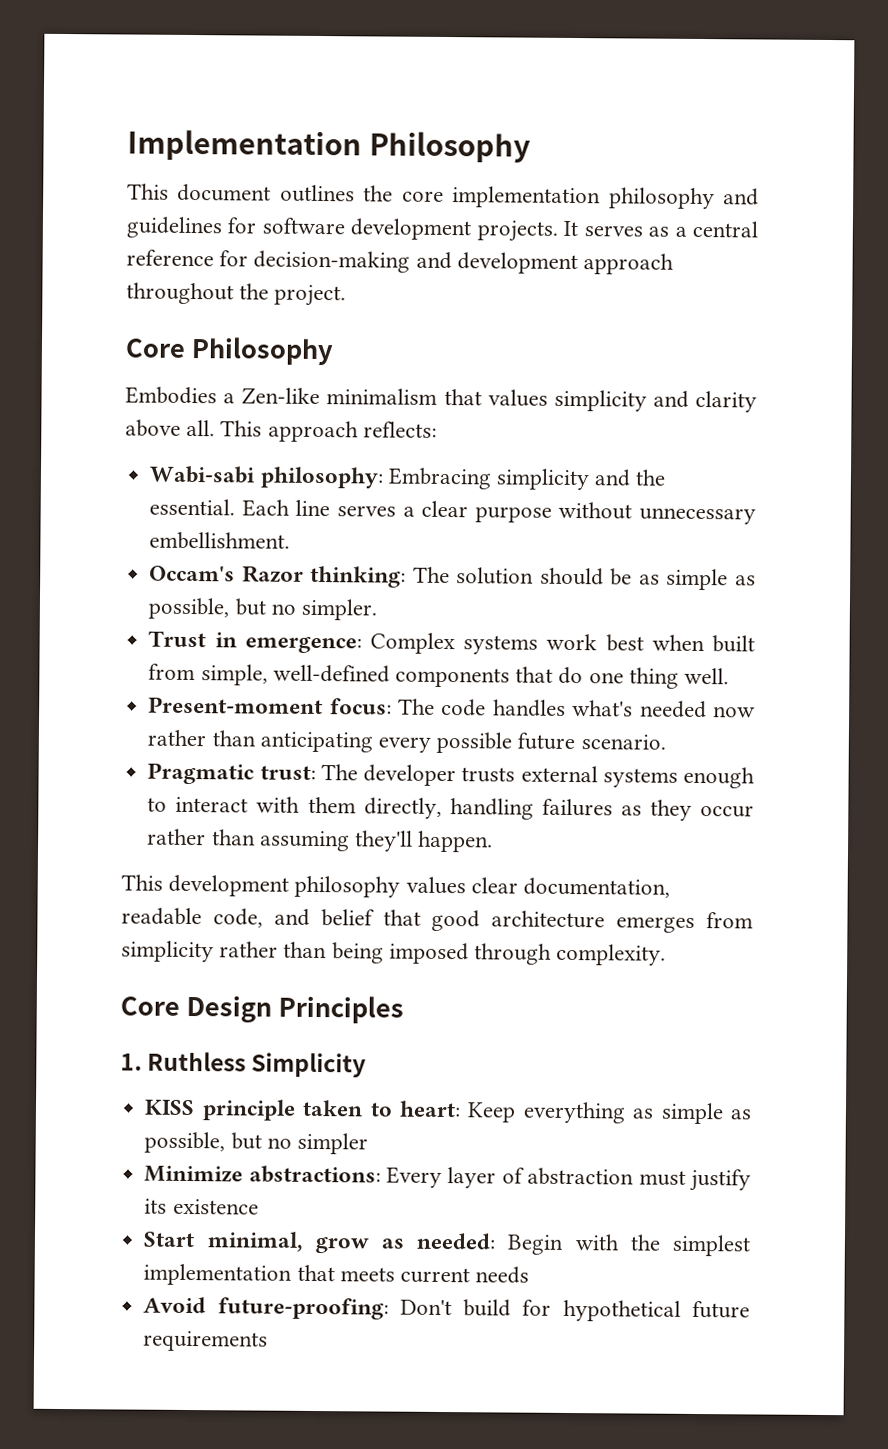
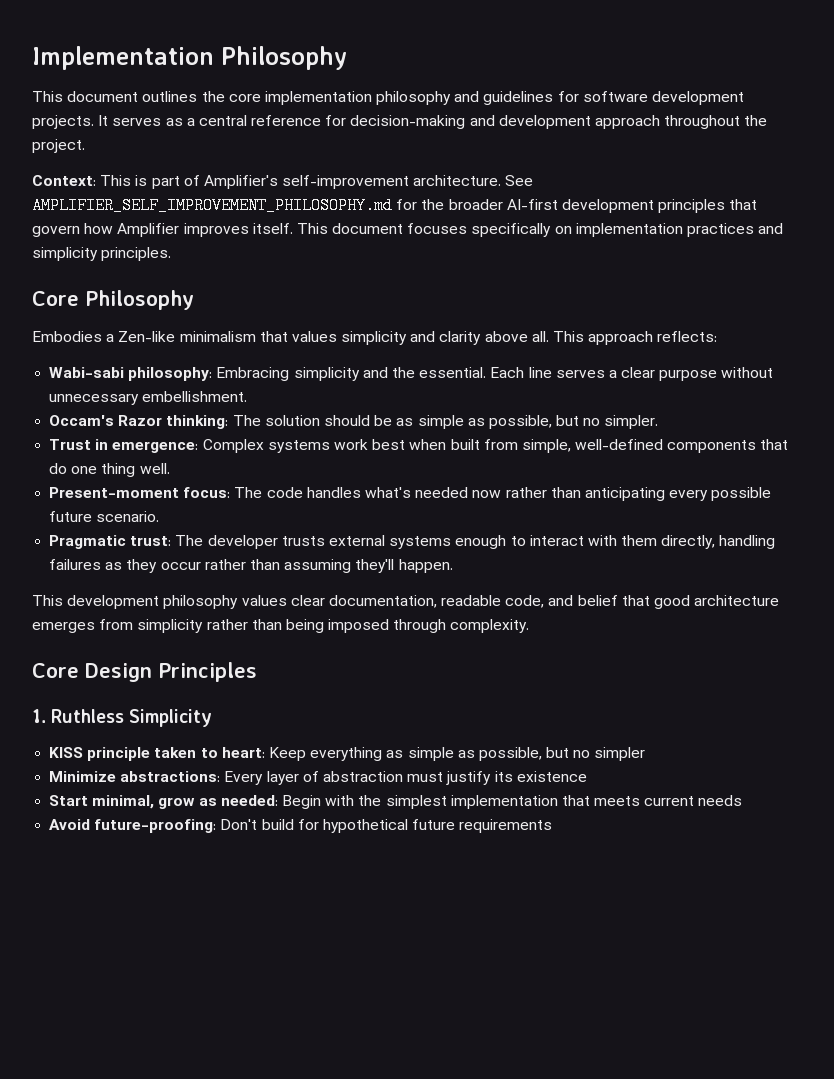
+ Context: This is part of Amplifier's self-improvement architecture. See AMPLIFIER_SELF_IMPROVEMENT_PHILOSOPHY.md for the broader AI-first development principles that govern how Amplifier improves itself. This document focuses specifically on implementation practices and simplicity principles.

